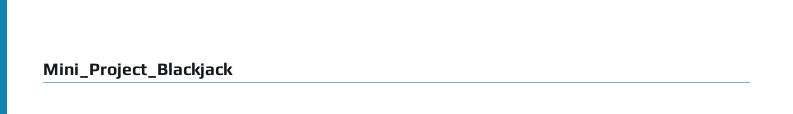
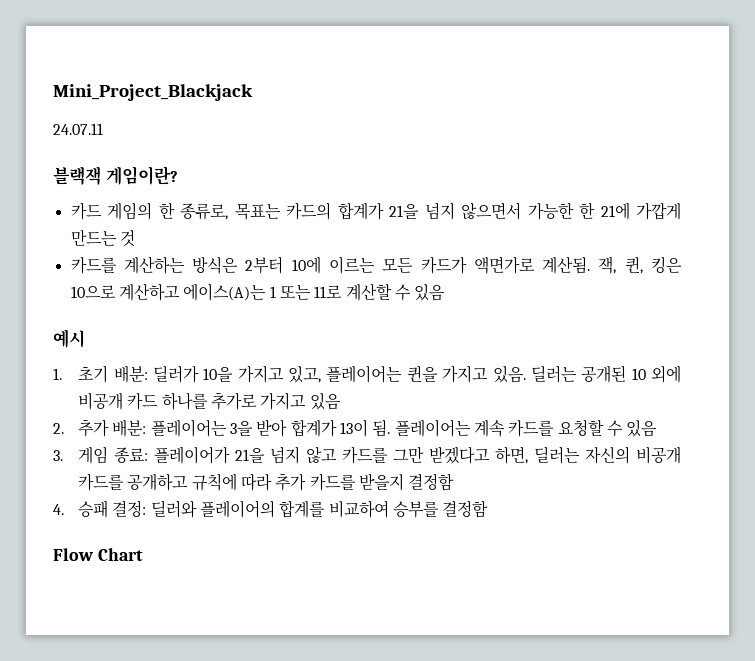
+ 24.07.11
+ 블랙잭 게임이란?
+ 카드 게임의 한 종류로, 목표는 카드의 합계가 21을 넘지 않으면서 가능한 한 21에 가깝게 만드는 것
+ 카드를 계산하는 방식은 2부터 10에 이르는 모든 카드가 액면가로 계산됨. 잭, 퀸, 킹은 10으로 계산하고 에이스(A)는 1 또는 11로 계산할 수 있음
+ 예시
+ 1. 초기 배분: 딜러가 10을 가지고 있고, 플레이어는 퀸을 가지고 있음. 딜러는 공개된 10 외에 비공개 카드 하나를 추가로 가지고 있음
+ 2. 추가 배분: 플레이어는 3을 받아 합계가 13이 됨. 플레이어는 계속 카드를 요청할 수 있음
+ 3. 게임 종료: 플레이어가 21을 넘지 않고 카드를 그만 받겠다고 하면, 딜러는 자신의 비공개 카드를 공개하고 규칙에 따라 추가 카드를 받을지 결정함
+ 4. 승패 결정: 딜러와 플레이어의 합계를 비교하여 승부를 결정함
+ Flow Chart

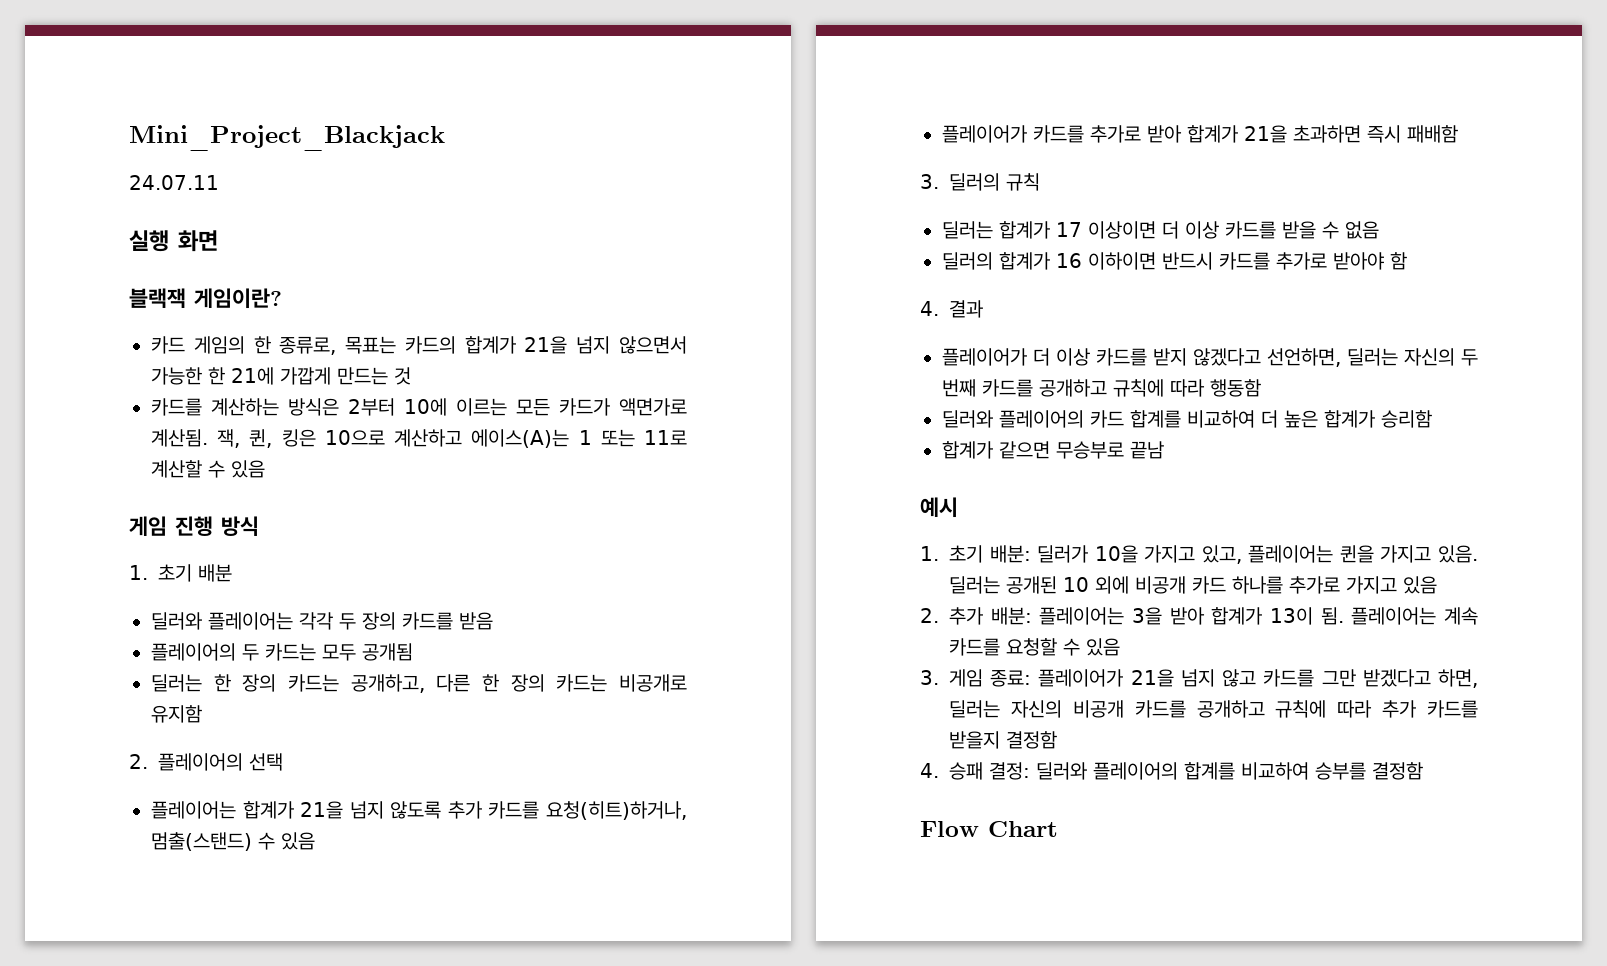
+ 실행 화면
+ 게임 진행 방식
+ 1. 초기 배분
+ 딜러와 플레이어는 각각 두 장의 카드를 받음
+ 플레이어의 두 카드는 모두 공개됨
+ 딜러는 한 장의 카드는 공개하고, 다른 한 장의 카드는 비공개로 유지함
+ 2. 플레이어의 선택
+ 플레이어는 합계가 21을 넘지 않도록 추가 카드를 요청(히트)하거나, 멈출(스탠드) 수 있음
+ 플레이어가 카드를 추가로 받아 합계가 21을 초과하면 즉시 패배함
+ 3. 딜러의 규칙
+ 딜러는 합계가 17 이상이면 더 이상 카드를 받을 수 없음
+ 딜러의 합계가 16 이하이면 반드시 카드를 추가로 받아야 함
+ 4. 결과
+ 플레이어가 더 이상 카드를 받지 않겠다고 선언하면, 딜러는 자신의 두 번째 카드를 공개하고 규칙에 따라 행동함
+ 딜러와 플레이어의 카드 합계를 비교하여 더 높은 합계가 승리함
+ 합계가 같으면 무승부로 끝남

